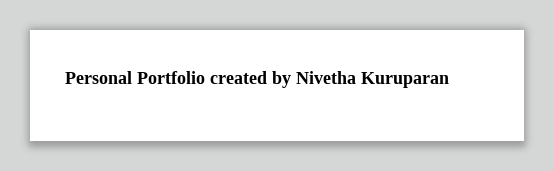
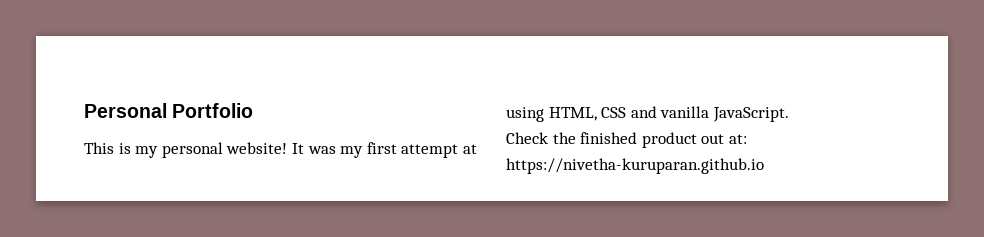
- Personal Portfolio created by Nivetha Kuruparan
+ Personal Portfolio
+ This is my personal website! It was my first attempt at using HTML, CSS and vanilla JavaScript.
+ Check the finished product out at: https://nivetha-kuruparan.github.io

